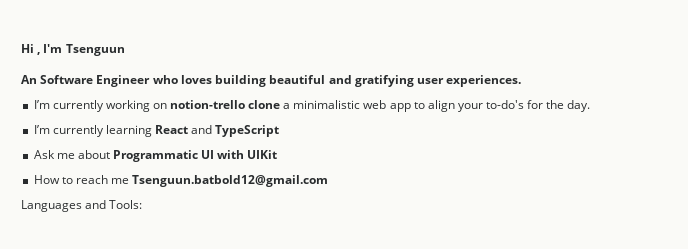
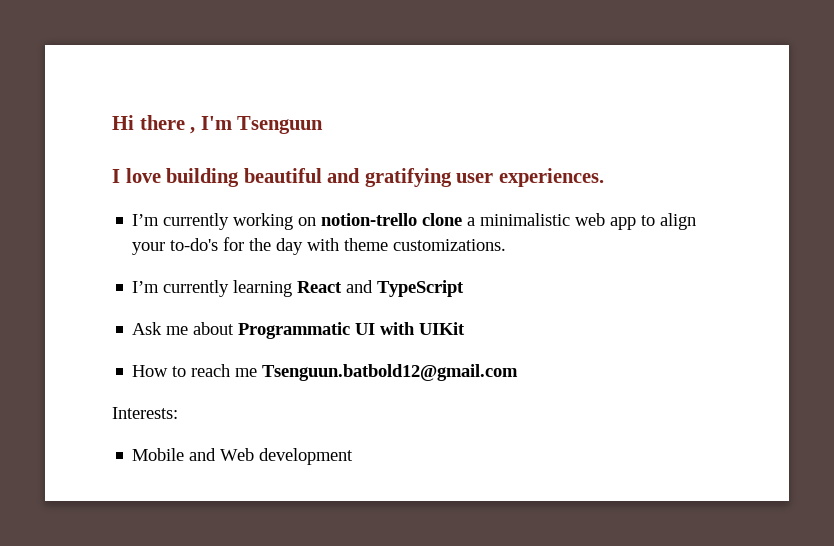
- Hi , I'm Tsenguun
+ Hi there , I'm Tsenguun
- An Software Engineer who loves building beautiful and gratifying user experiences.
+ I love building beautiful and gratifying user experiences.
- I’m currently working on notion-trello clone a minimalistic web app to align your to-do's for the day.
+ I’m currently working on notion-trello clone a minimalistic web app to align your to-do's for the day with theme customizations.
- Languages and Tools:
+ Interests:
+ Mobile and Web development

